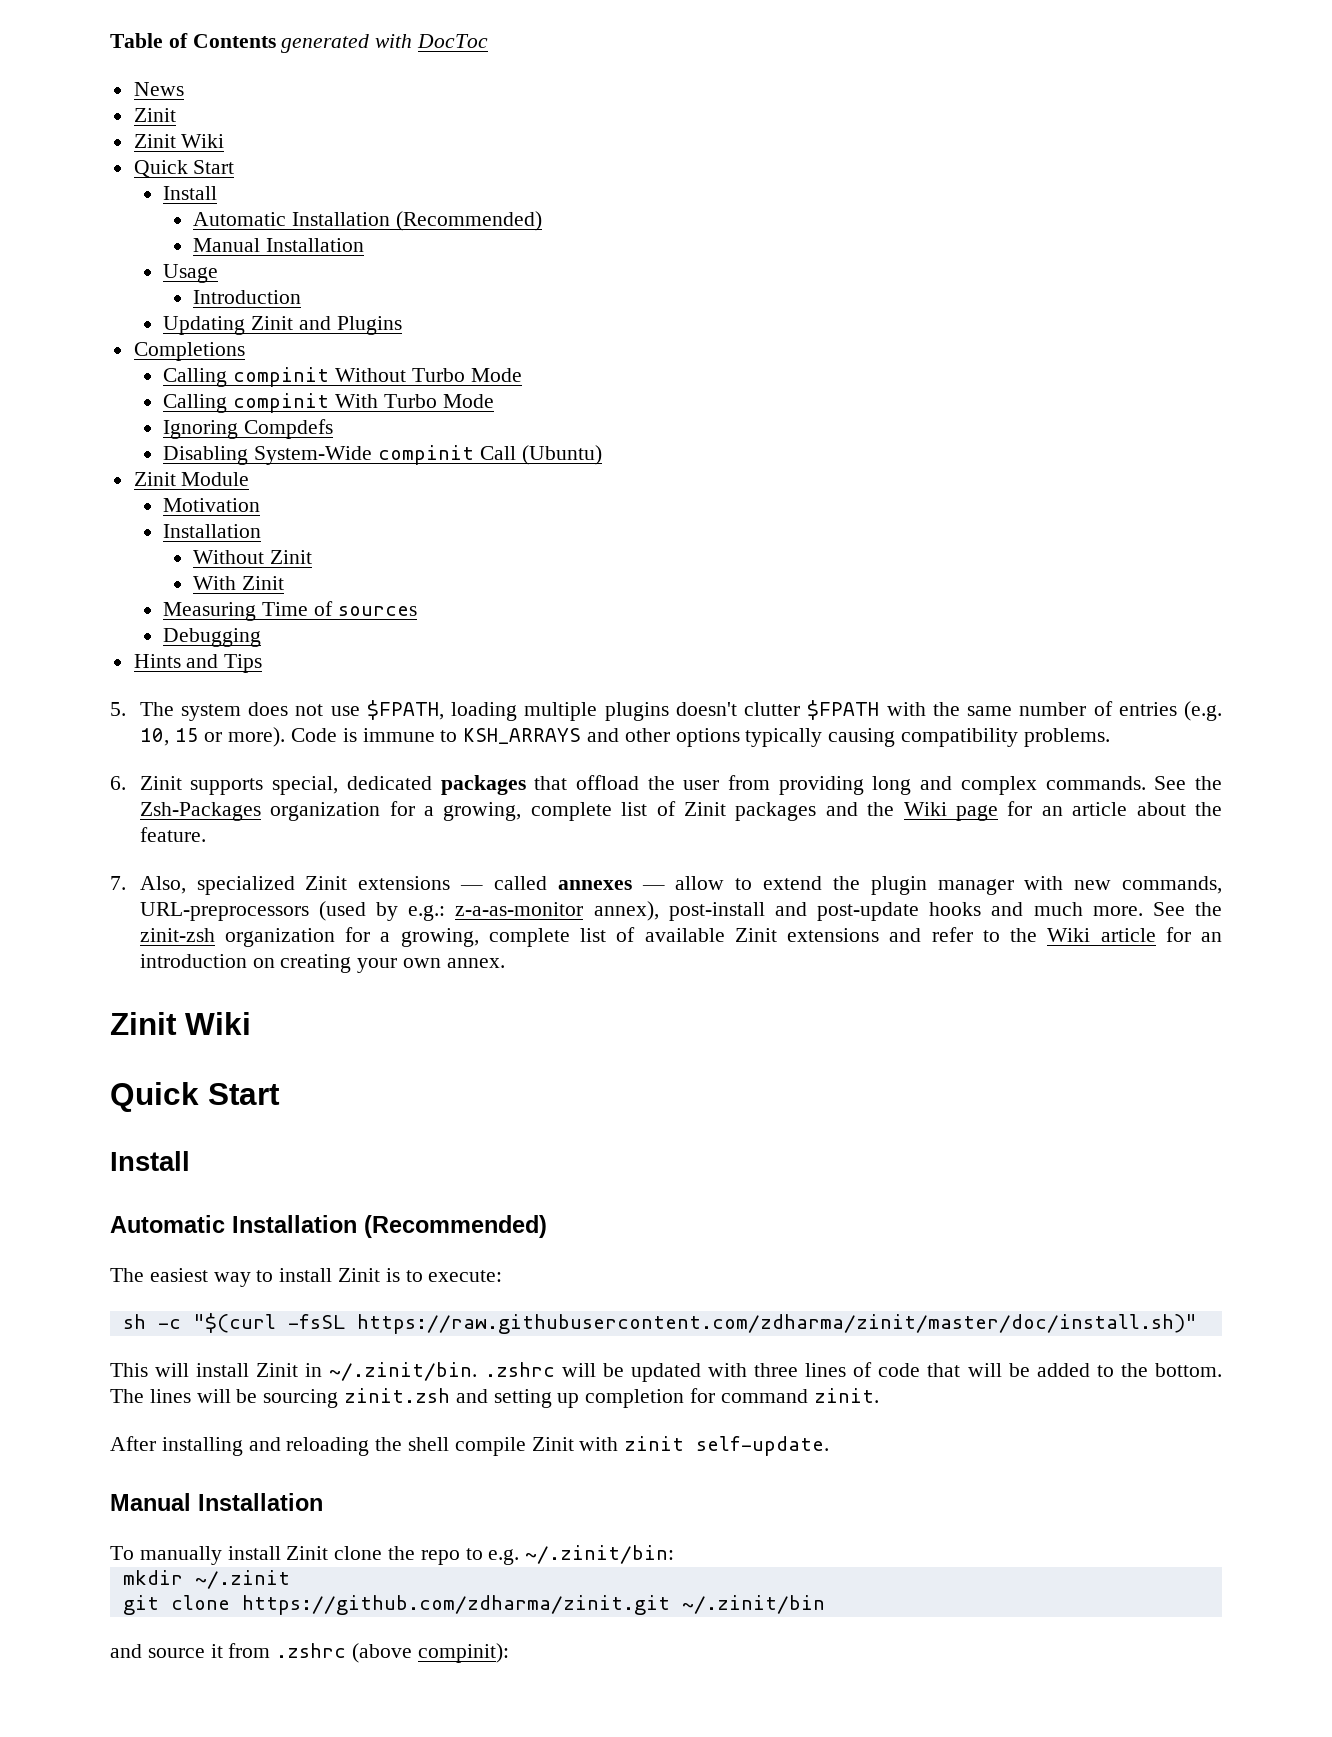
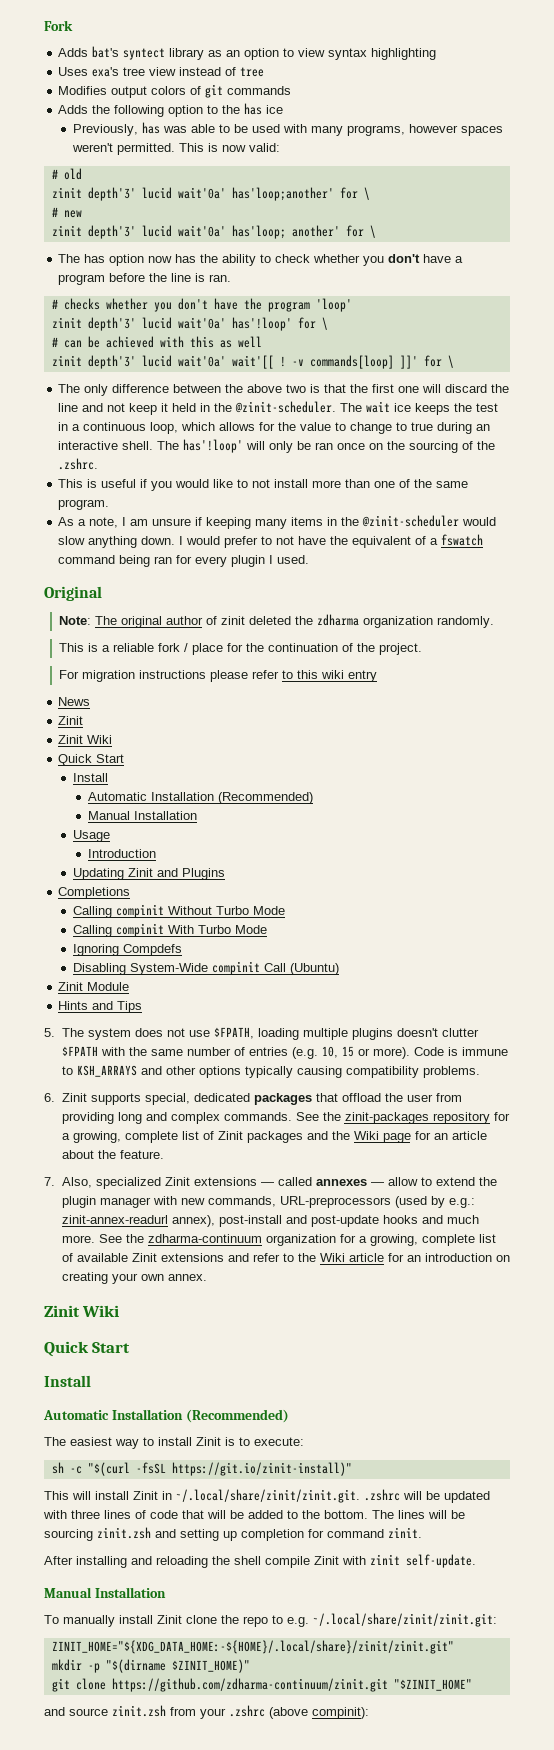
- Table of Contents generated with DocToc
+ Fork
+ Adds bat's syntect library as an option to view syntax highlighting
+ Uses exa's tree view instead of tree
+ Modifies output colors of git commands
+ Adds the following option to the has ice
+ Previously, has was able to be used with many programs, however spaces weren't permitted. This is now valid:
+ # old
+ zinit depth'3' lucid wait'0a' has'loop;another' for \
+ # new
+ zinit depth'3' lucid wait'0a' has'loop; another' for \
+ The has option now has the ability to check whether you don't have a program before the line is ran.
+ # checks whether you don't have the program 'loop'
+ zinit depth'3' lucid wait'0a' has'!loop' for \
+ # can be achieved with this as well
+ zinit depth'3' lucid wait'0a' wait'[[ ! -v commands[loop] ]]' for \
+ The only difference between the above two is that the first one will discard the line and not keep it held in the @zinit-scheduler. The wait ice keeps the test in a continuous loop, which allows for the value to change to true during an interactive shell. The has'!loop' will only be ran once on the sourcing of the .zshrc.
+ This is useful if you would like to not install more than one of the same program.
+ As a note, I am unsure if keeping many items in the @zinit-scheduler would slow anything down. I would prefer to not have the equivalent of a fswatch command being ran for every plugin I used.
+ Original
+ Note: The original author of zinit deleted the zdharma organization randomly.
+ This is a reliable fork / place for the continuation of the project.
+ For migration instructions please refer to this wiki entry
- Motivation
- Installation
- Without Zinit
- With Zinit
- Measuring Time of sources
- Debugging
- See the Zsh-Packages organization for a growing, complete list of Zinit packages and the Wiki page for an article about the feature.
+ See the zinit-packages repository for a growing, complete list of Zinit packages and the Wiki page for an article about the feature.
- 7. Also, specialized Zinit extensions — called annexes — allow to extend the plugin manager with new commands, URL-preprocessors (used by e.g.: z-a-as-monitor annex), post-install and post-update hooks and much more.
+ 7. Also, specialized Zinit extensions — called annexes — allow to extend the plugin manager with new commands, URL-preprocessors (used by e.g.: zinit-annex-readurl annex), post-install and post-update hooks and much more.
- See the zinit-zsh organization for a growing, complete list of available Zinit extensions and refer to the Wiki article for an introduction on creating your own annex.
+ See the zdharma-continuum organization for a growing, complete list of available Zinit extensions and refer to the Wiki article for an introduction on creating your own annex.
- sh -c "$(curl -fsSL https://raw.githubusercontent.com/zdharma/zinit/master/doc/install.sh)"
+ sh -c "$(curl -fsSL https://git.io/zinit-install)"
- This will install Zinit in ~/.zinit/bin. .zshrc will be updated with three lines of code that will be added to the bottom.
+ This will install Zinit in ~/.local/share/zinit/zinit.git. .zshrc will be updated with three lines of code that will be added to the bottom.
- To manually install Zinit clone the repo to e.g. ~/.zinit/bin:
+ To manually install Zinit clone the repo to e.g. ~/.local/share/zinit/zinit.git:
+ ZINIT_HOME="${XDG_DATA_HOME:-${HOME}/.local/share}/zinit/zinit.git"
- mkdir ~/.zinit
+ mkdir -p "$(dirname $ZINIT_HOME)"
- git clone https://github.com/zdharma/zinit.git ~/.zinit/bin
+ git clone https://github.com/zdharma-continuum/zinit.git "$ZINIT_HOME"
- and source it from .zshrc (above compinit):
+ and source zinit.zsh from your .zshrc (above compinit):

